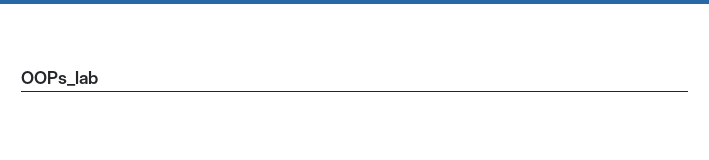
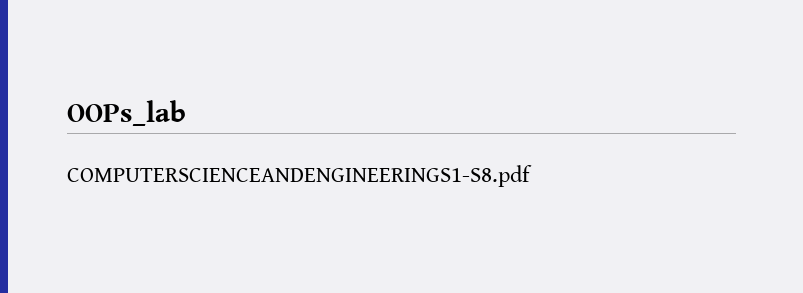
+ COMPUTERSCIENCEANDENGINEERINGS1-S8.pdf

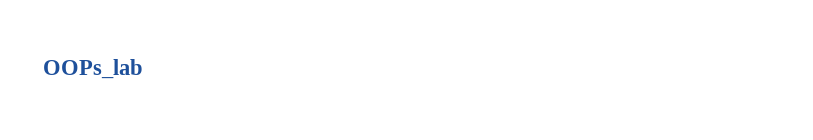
- COMPUTERSCIENCEANDENGINEERINGS1-S8.pdf

